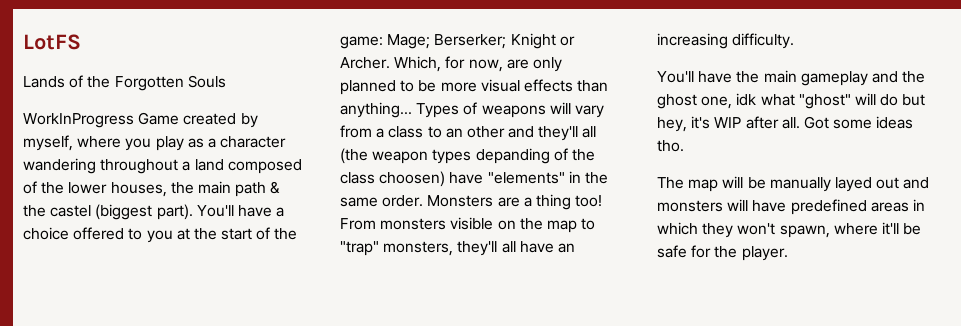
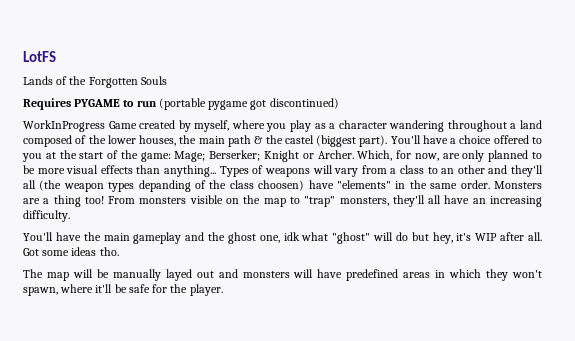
+ Requires PYGAME to run (portable pygame got discontinued)

